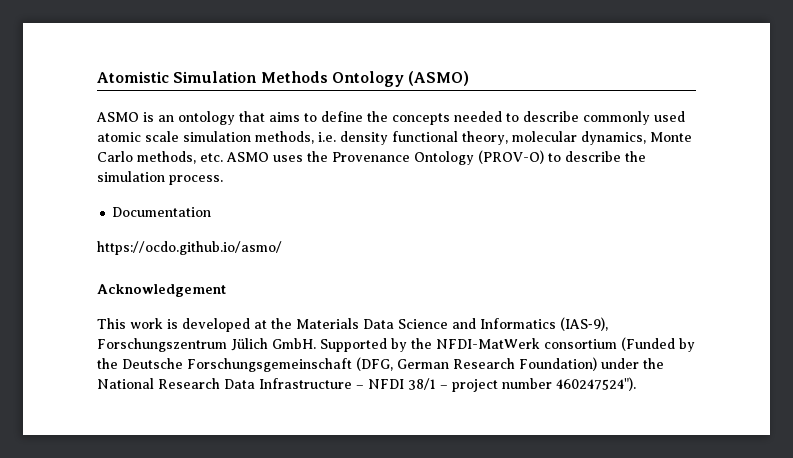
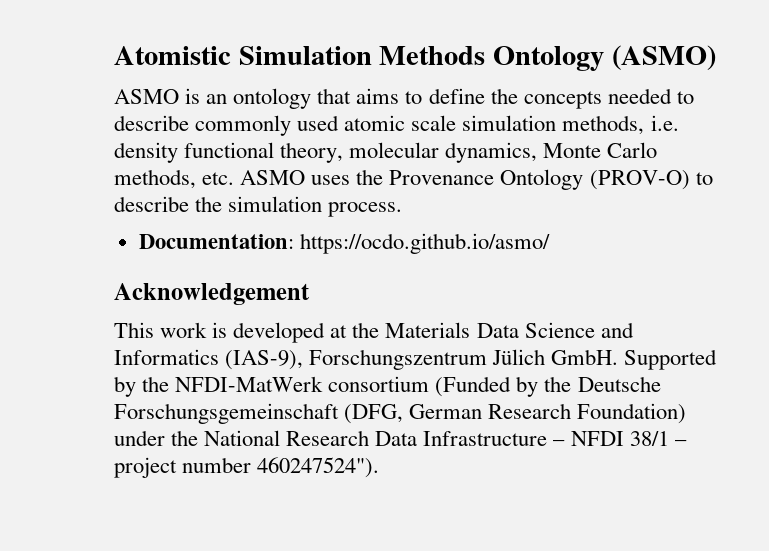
- Documentation
- https://ocdo.github.io/asmo/
+ Documentation: https://ocdo.github.io/asmo/

